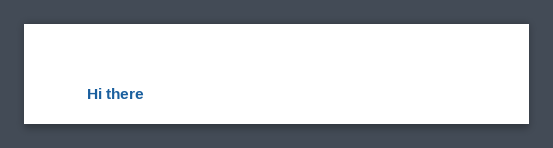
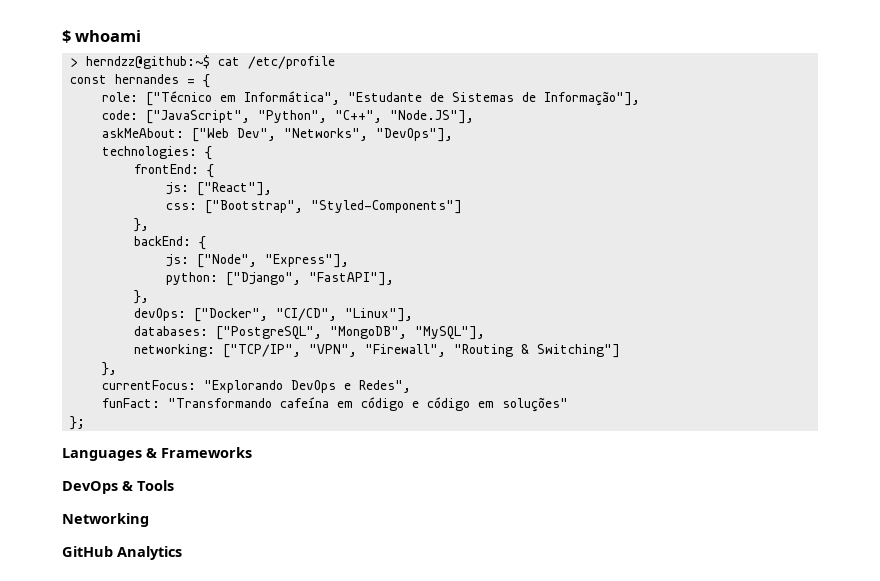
- Hi there
+ $ whoami
+ > herndzz@github:~$ cat /etc/profile
+ const hernandes = {
+ role: ["Técnico em Informática", "Estudante de Sistemas de Informação"],
+ code: ["JavaScript", "Python", "C++", "Node.JS"],
+ askMeAbout: ["Web Dev", "Networks", "DevOps"],
+ technologies: {
+ frontEnd: {
+ js: ["React"],
+ css: ["Bootstrap", "Styled-Components"]
+ },
+ backEnd: {
+ js: ["Node", "Express"],
+ python: ["Django", "FastAPI"],
+ },
+ devOps: ["Docker", "CI/CD", "Linux"],
+ databases: ["PostgreSQL", "MongoDB", "MySQL"],
+ networking: ["TCP/IP", "VPN", "Firewall", "Routing & Switching"]
+ },
+ currentFocus: "Explorando DevOps e Redes",
+ funFact: "Transformando cafeína em código e código em soluções"
+ };
+ Languages & Frameworks
+ DevOps & Tools
+ Networking
+ GitHub Analytics

